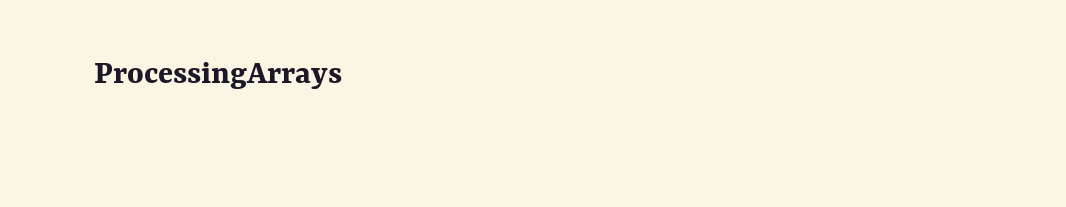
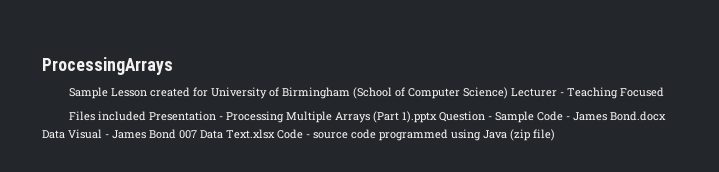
+ Sample Lesson created for University of Birmingham (School of Computer Science) Lecturer - Teaching Focused
+ Files included Presentation - Processing Multiple Arrays (Part 1).pptx Question - Sample Code - James Bond.docx Data Visual - James Bond 007 Data Text.xlsx Code - source code programmed using Java (zip file)

